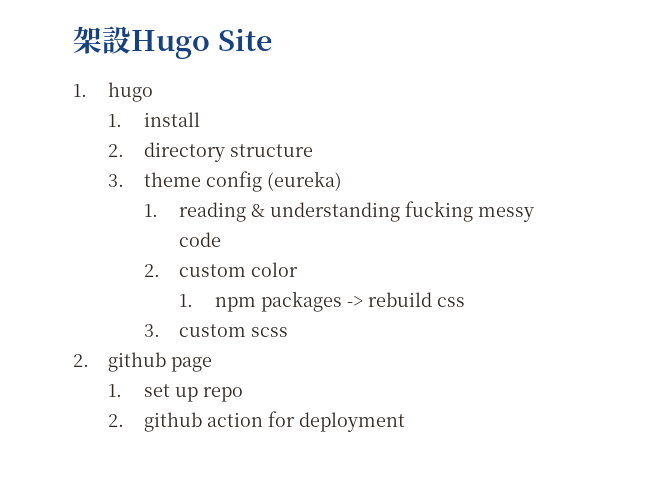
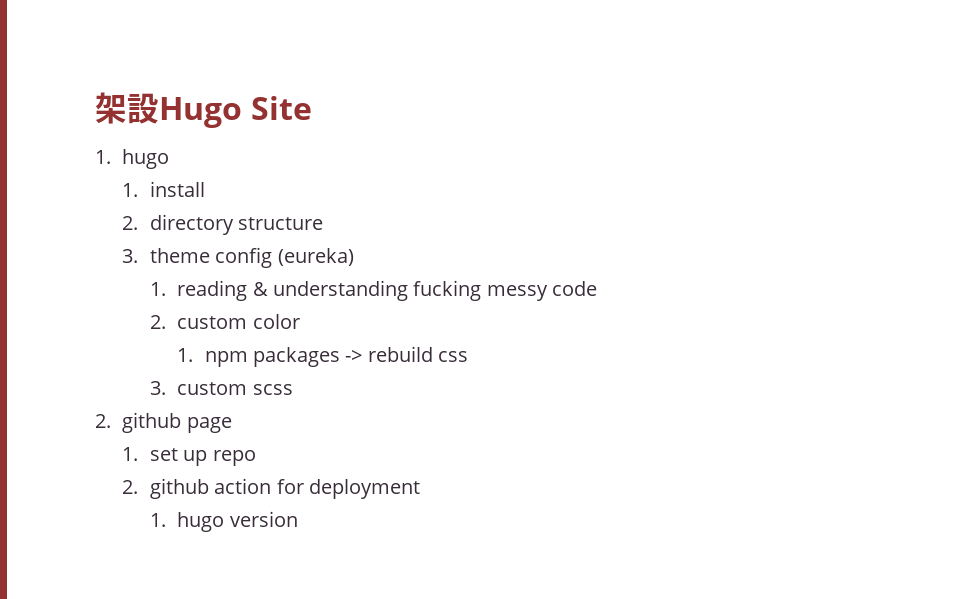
+ 1. hugo version

